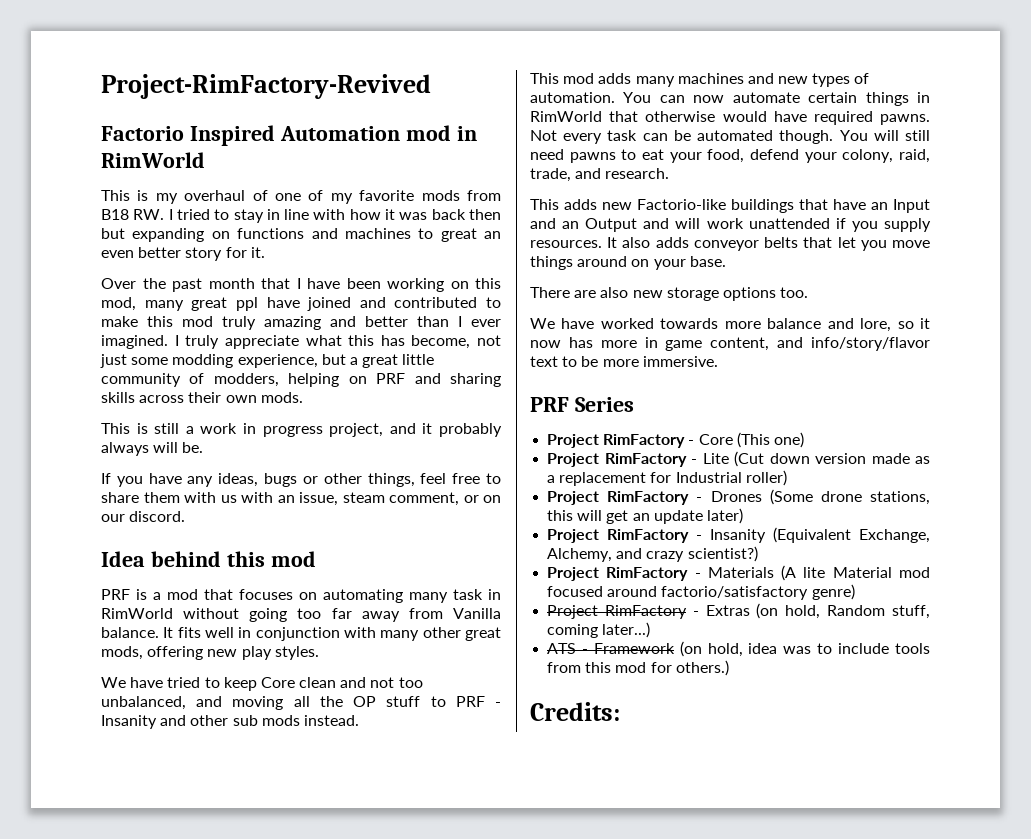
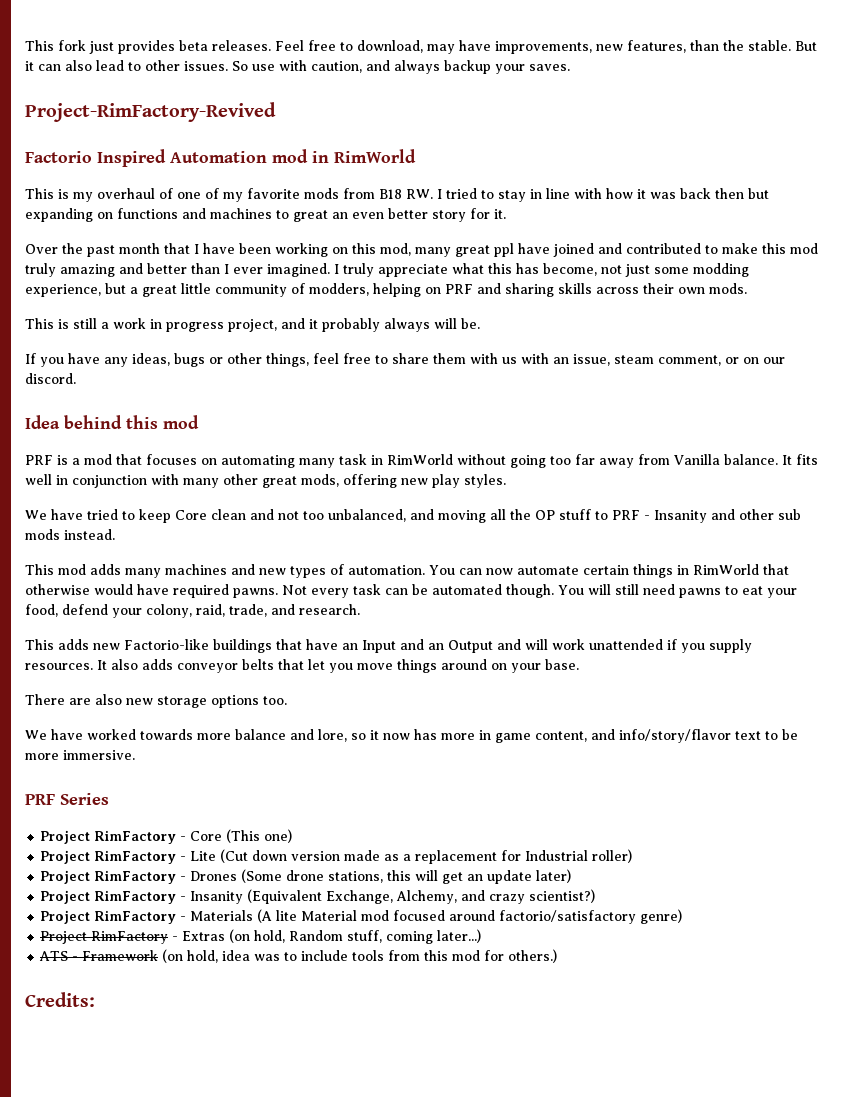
+ This fork just provides beta releases. Feel free to download, may have improvements, new features, than the stable. But it can also lead to other issues. So use with caution, and always backup your saves.

